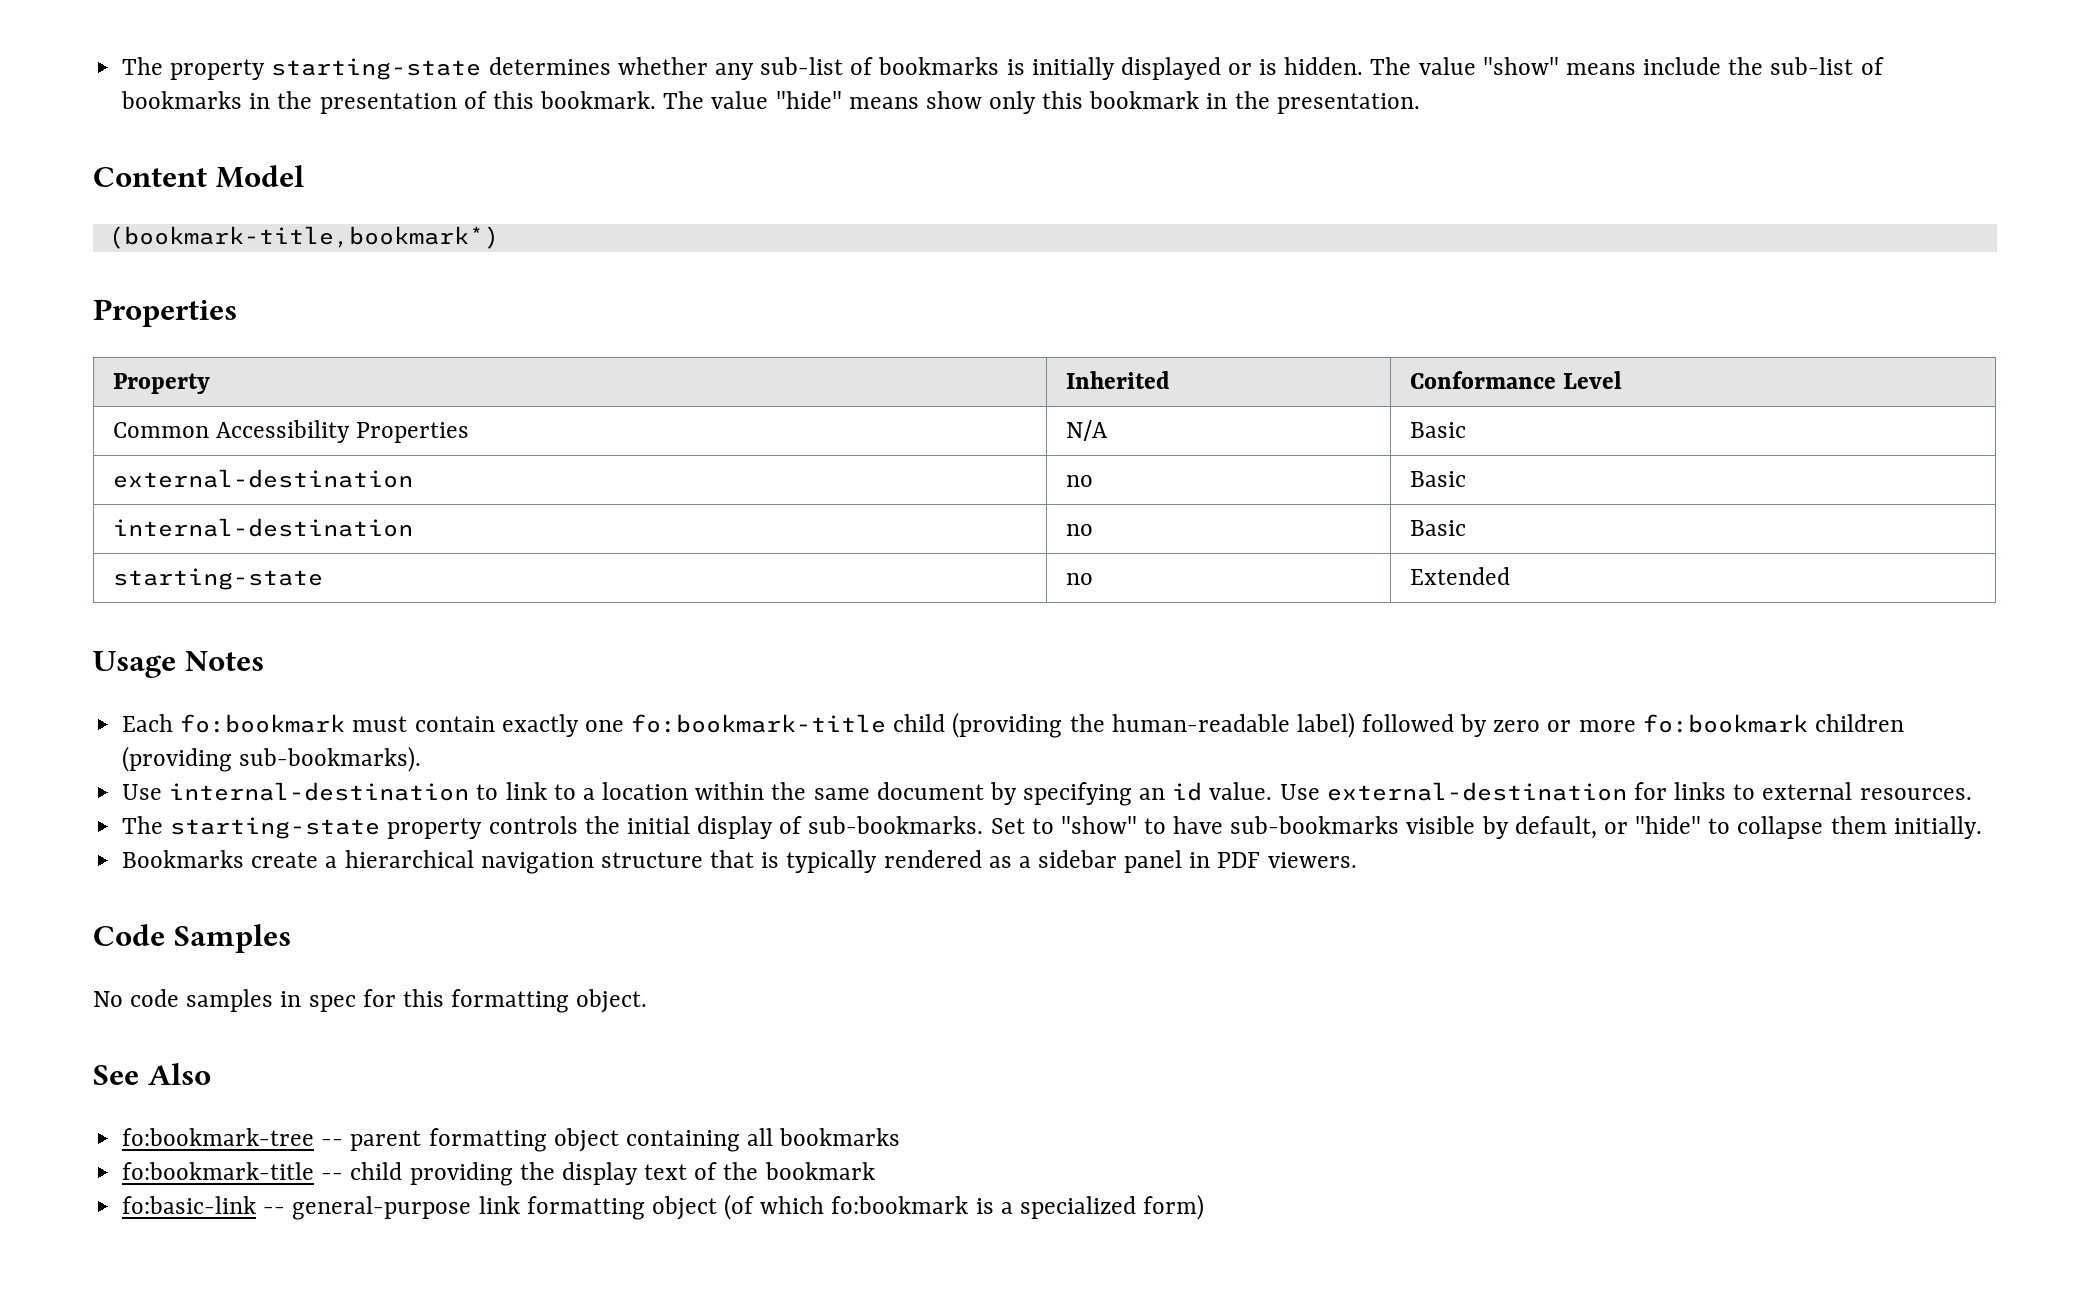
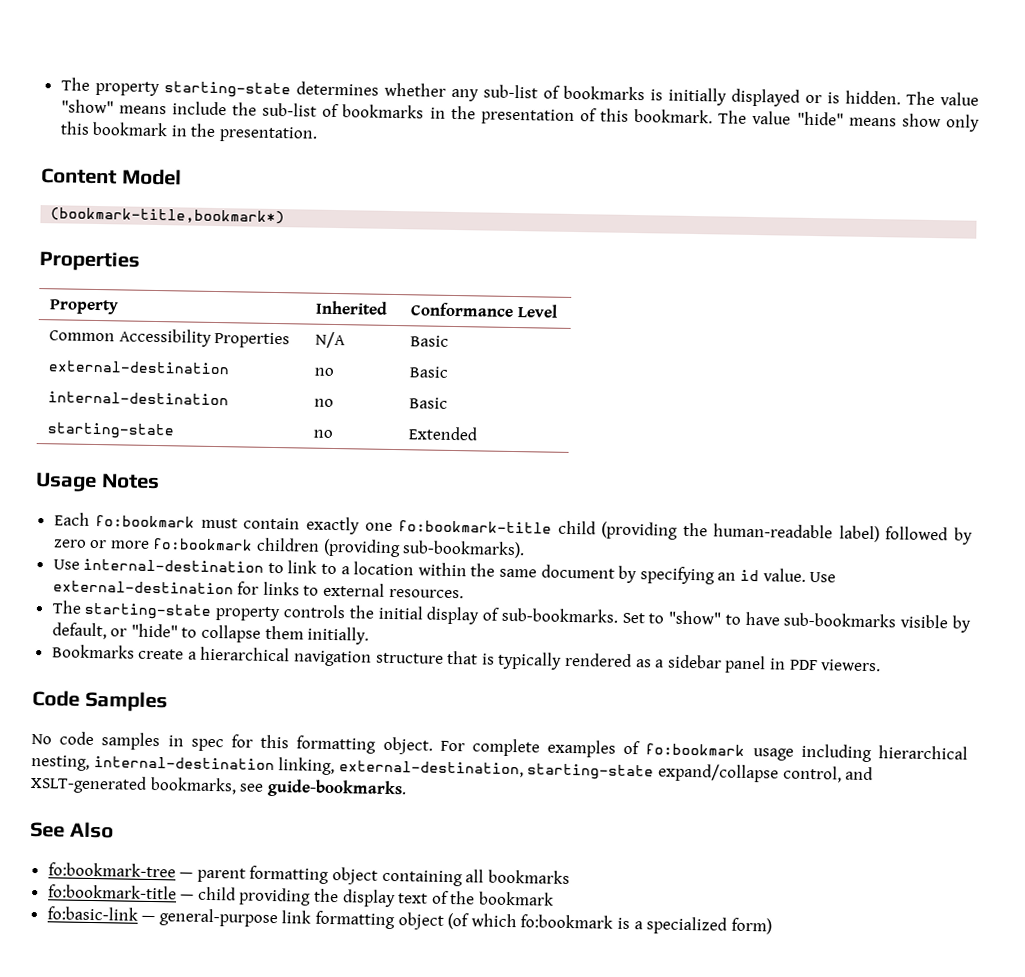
+ For complete examples of fo:bookmark usage including hierarchical nesting, internal-destination linking, external-destination, starting-state expand/collapse control, and XSLT-generated bookmarks, see guide-bookmarks.
- fo:bookmark-tree -- parent formatting object containing all bookmarks
+ fo:bookmark-tree — parent formatting object containing all bookmarks
- fo:bookmark-title -- child providing the display text of the bookmark
+ fo:bookmark-title — child providing the display text of the bookmark
- fo:basic-link -- general-purpose link formatting object (of which fo:bookmark is a specialized form)
+ fo:basic-link — general-purpose link formatting object (of which fo:bookmark is a specialized form)

